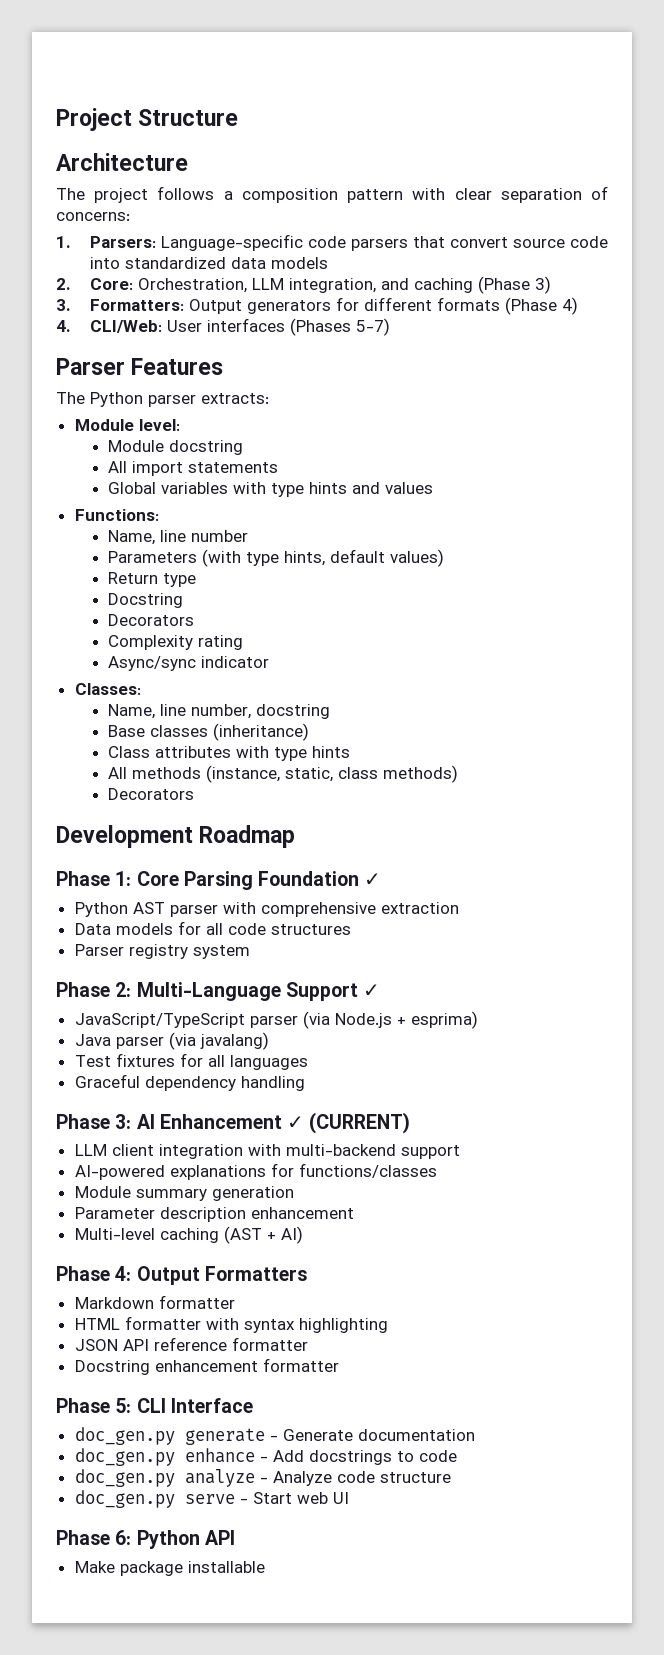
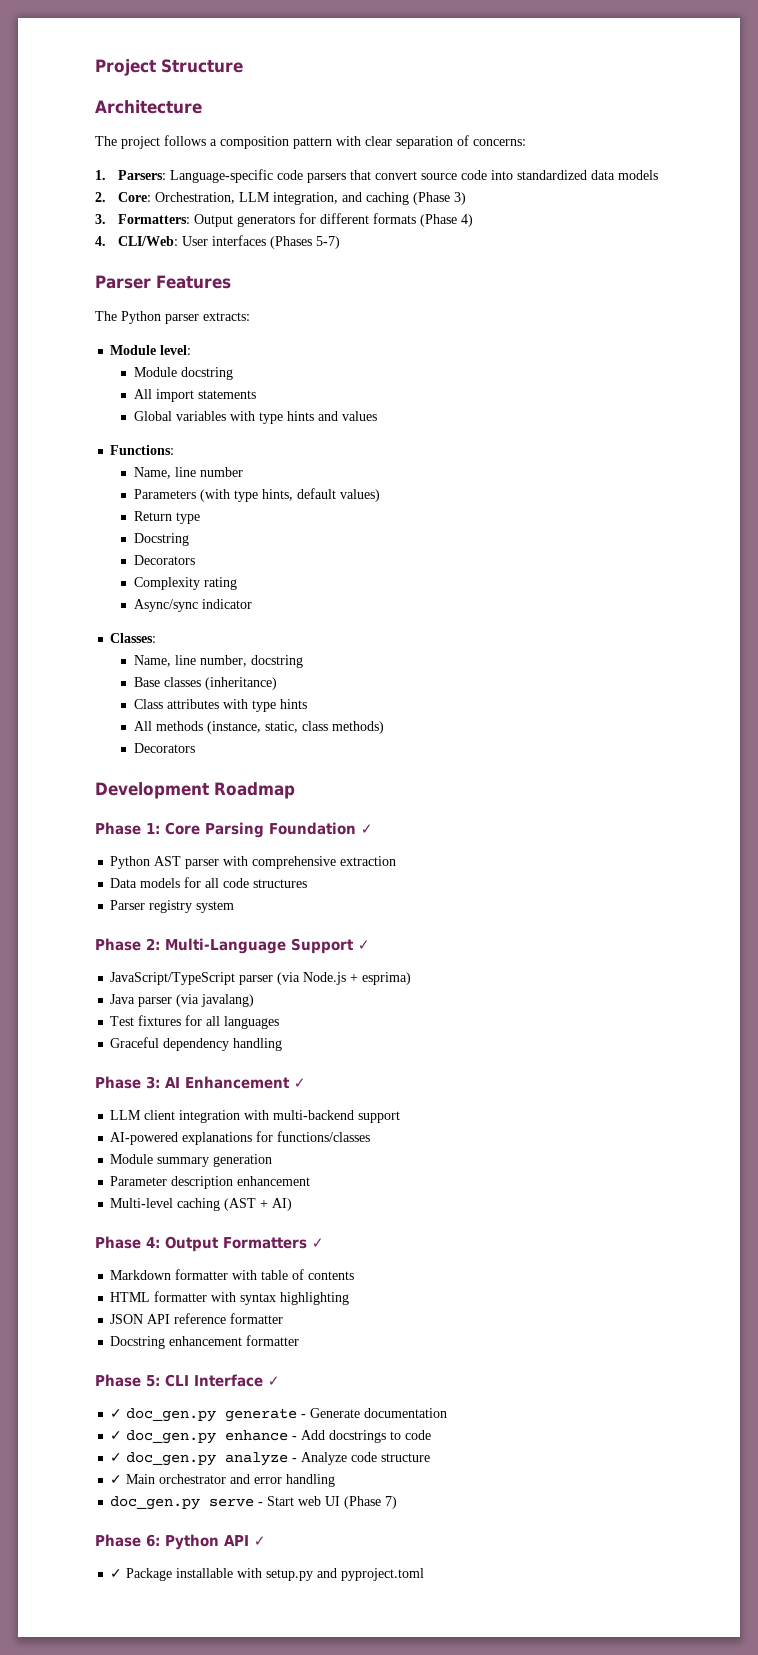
- Phase 3: AI Enhancement ✓ (CURRENT)
+ Phase 3: AI Enhancement ✓
- Phase 4: Output Formatters
+ Phase 4: Output Formatters ✓
- Markdown formatter
+ Markdown formatter with table of contents
- Phase 5: CLI Interface
- doc_gen.py generate - Generate documentation
+ Phase 5: CLI Interface ✓
+ ✓ doc_gen.py generate - Generate documentation
- doc_gen.py enhance - Add docstrings to code
+ ✓ doc_gen.py enhance - Add docstrings to code
- doc_gen.py analyze - Analyze code structure
+ ✓ doc_gen.py analyze - Analyze code structure
+ ✓ Main orchestrator and error handling
- doc_gen.py serve - Start web UI
+ doc_gen.py serve - Start web UI (Phase 7)
- Phase 6: Python API
- Make package installable
+ Phase 6: Python API ✓
+ ✓ Package installable with setup.py and pyproject.toml

